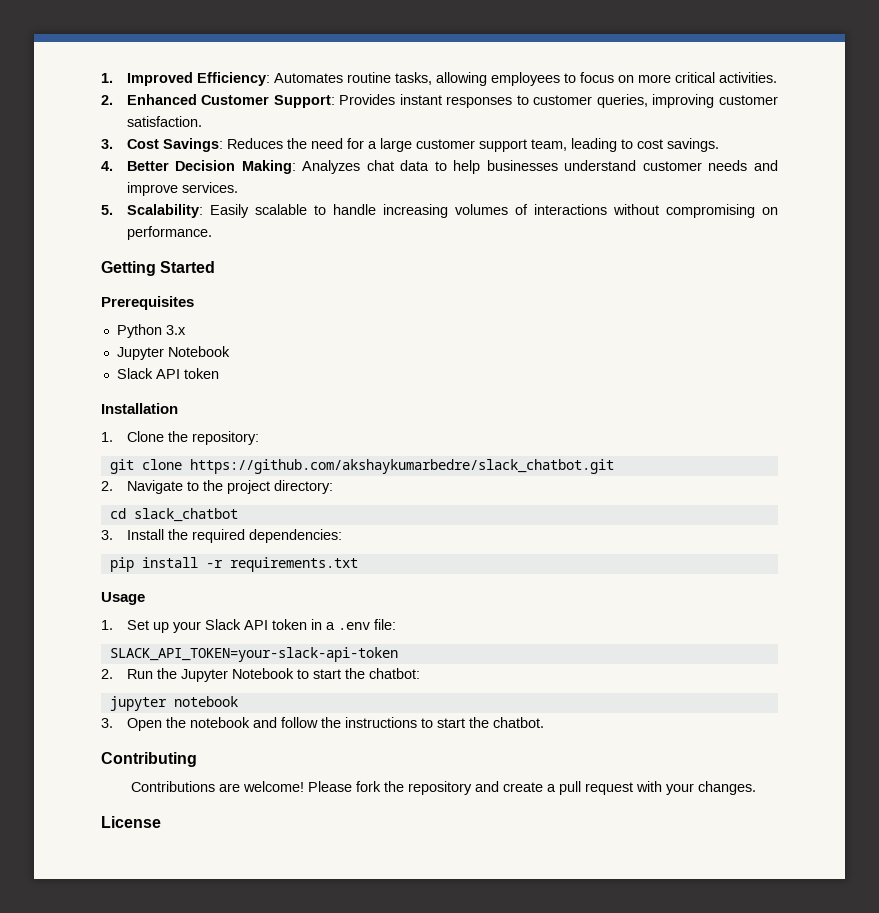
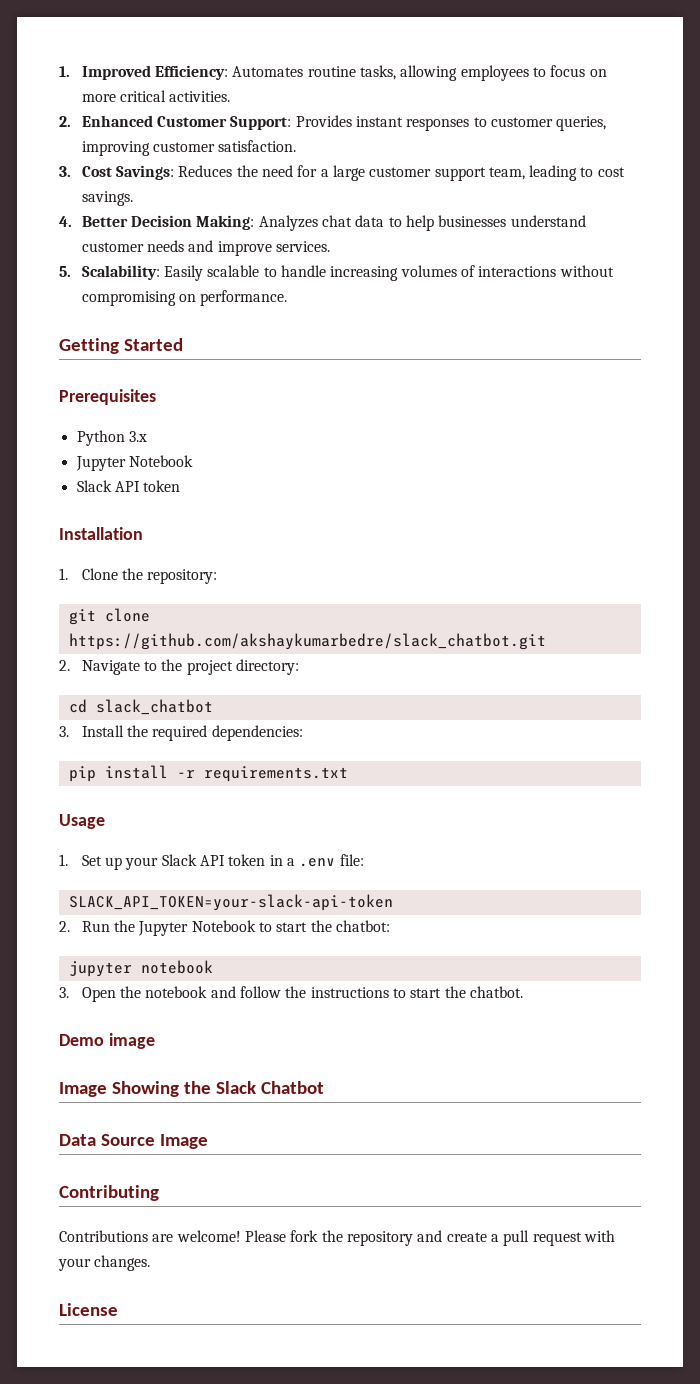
+ Demo image
+ Image Showing the Slack Chatbot
+ Data Source Image

